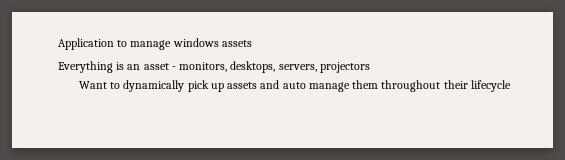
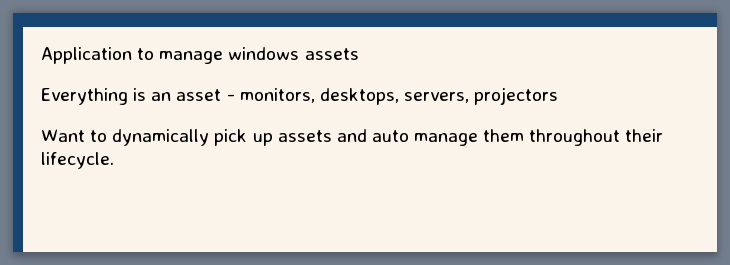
- Want to dynamically pick up assets and auto manage them throughout their lifecycle
+ Want to dynamically pick up assets and auto manage them throughout their lifecycle.

